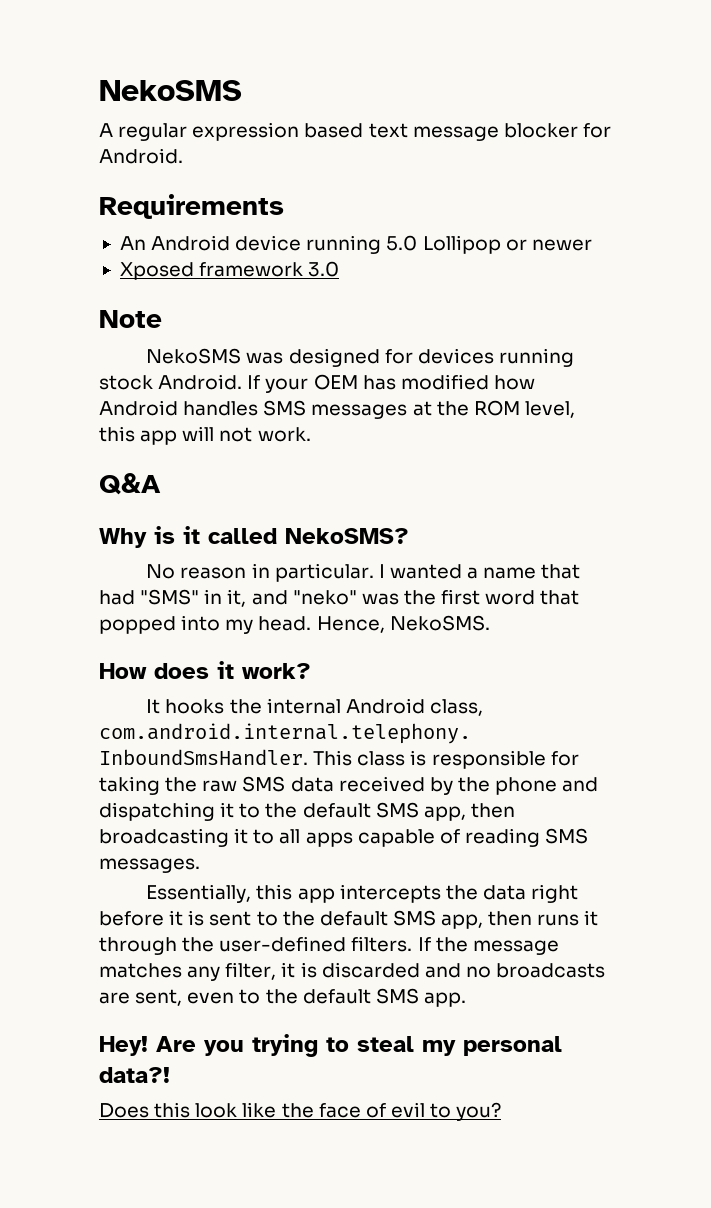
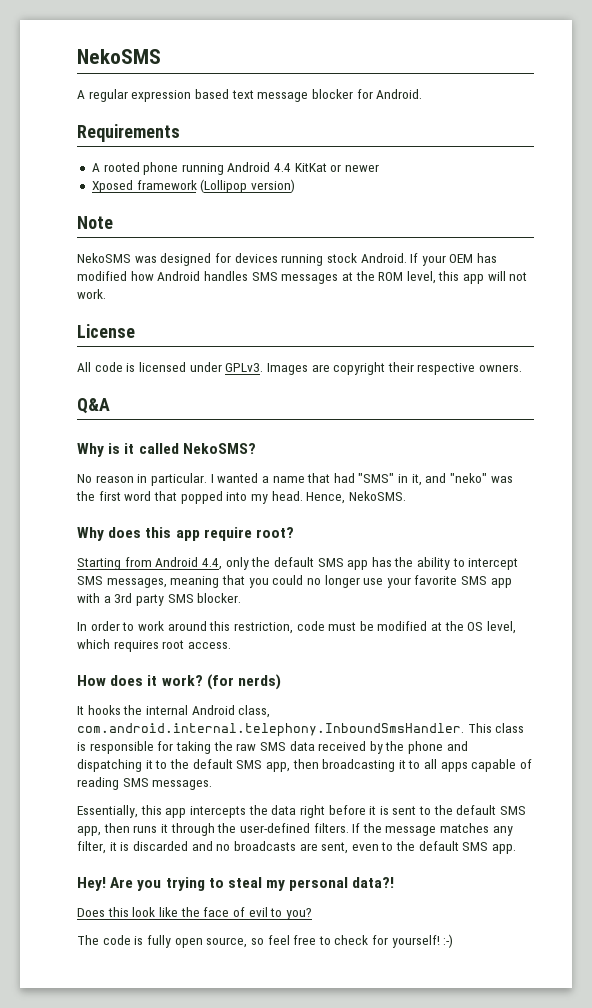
- An Android device running 5.0 Lollipop or newer
+ A rooted phone running Android 4.4 KitKat or newer
- Xposed framework 3.0
+ Xposed framework (Lollipop version)
+ License
+ All code is licensed under GPLv3. Images are copyright their respective owners.
+ Why does this app require root?
+ Starting from Android 4.4, only the default SMS app has the ability to intercept SMS messages, meaning that you could no longer use your favorite SMS app with a 3rd party SMS blocker.
+ In order to work around this restriction, code must be modified at the OS level, which requires root access.
+ (for nerds)
+ The code is fully open source, so feel free to check for yourself! :-)

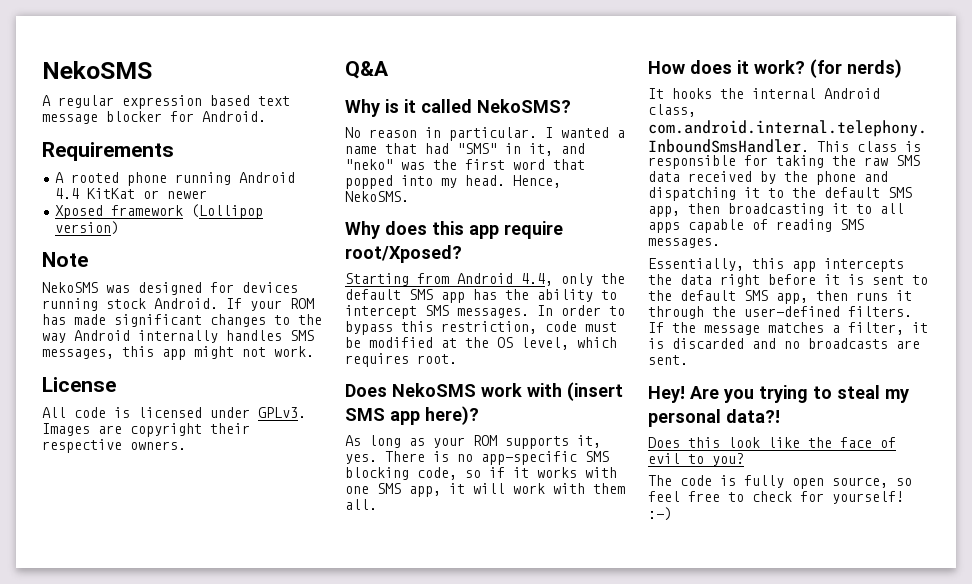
- If your OEM has modified how Android handles SMS messages at the ROM level, this app will not work.
+ If your ROM has made significant changes to the way Android internally handles SMS messages, this app might not work.
- Why does this app require root?
+ Why does this app require root/Xposed?
- Starting from Android 4.4, only the default SMS app has the ability to intercept SMS messages, meaning that you could no longer use your favorite SMS app with a 3rd party SMS blocker.
- In order to work around this restriction, code must be modified at the OS level, which requires root access.
+ Starting from Android 4.4, only the default SMS app has the ability to intercept SMS messages. In order to bypass this restriction, code must be modified at the OS level, which requires root.
+ Does NekoSMS work with (insert SMS app here)?
+ As long as your ROM supports it, yes. There is no app-specific SMS blocking code, so if it works with one SMS app, it will work with them all.
- If the message matches any filter, it is discarded and no broadcasts are sent, even to the default SMS app.
+ If the message matches a filter, it is discarded and no broadcasts are sent.

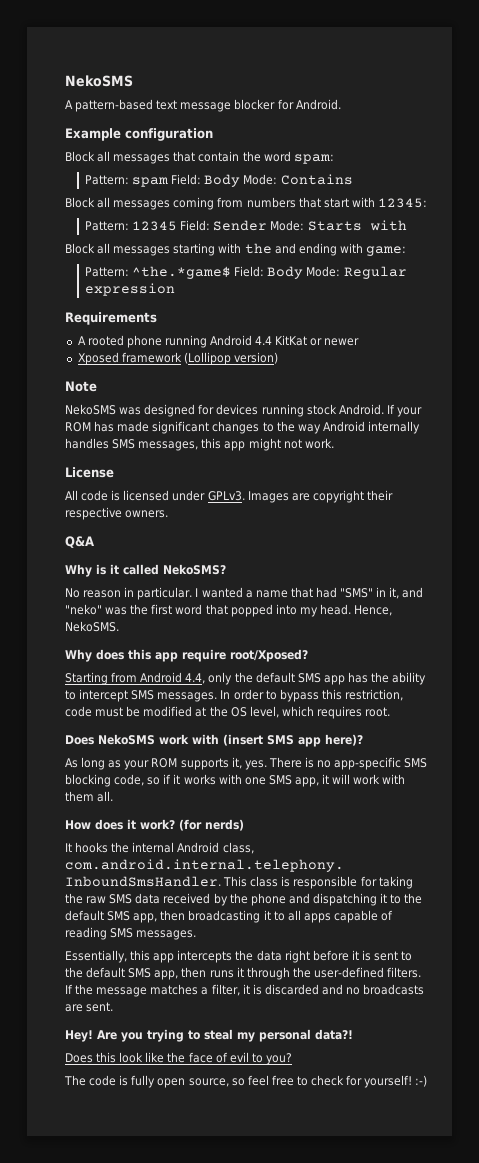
- A regular expression based text message blocker for Android.
+ A pattern-based text message blocker for Android.
+ Example configuration
+ Block all messages that contain the word spam:
+ Pattern: spam Field: Body Mode: Contains
+ Block all messages coming from numbers that start with 12345:
+ Pattern: 12345 Field: Sender Mode: Starts with
+ Block all messages starting with the and ending with game:
+ Pattern: ^the.*game$ Field: Body Mode: Regular expression

